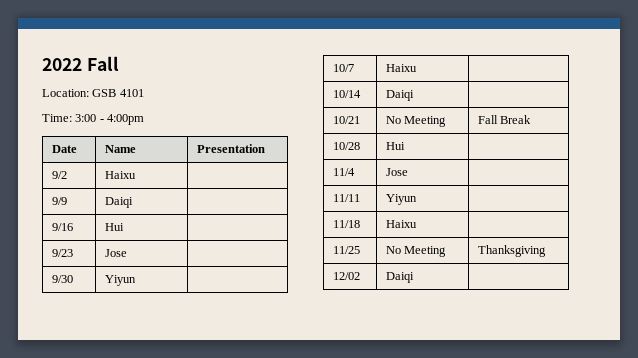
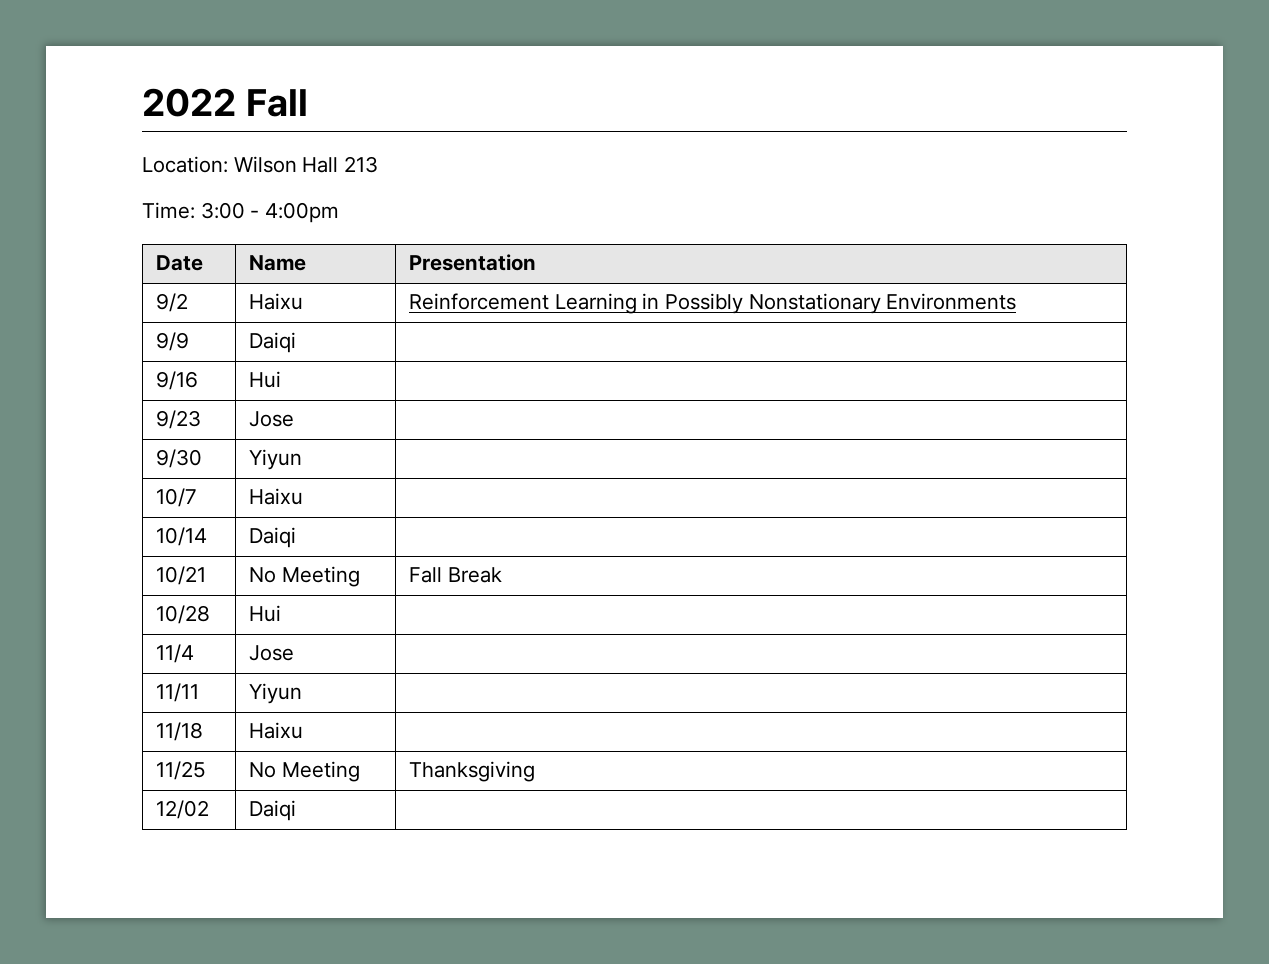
- Location: GSB 4101
+ Location: Wilson Hall 213
- 9/2 | Haixu |
+ 9/2 | Haixu | Reinforcement Learning in Possibly Nonstationary Environments

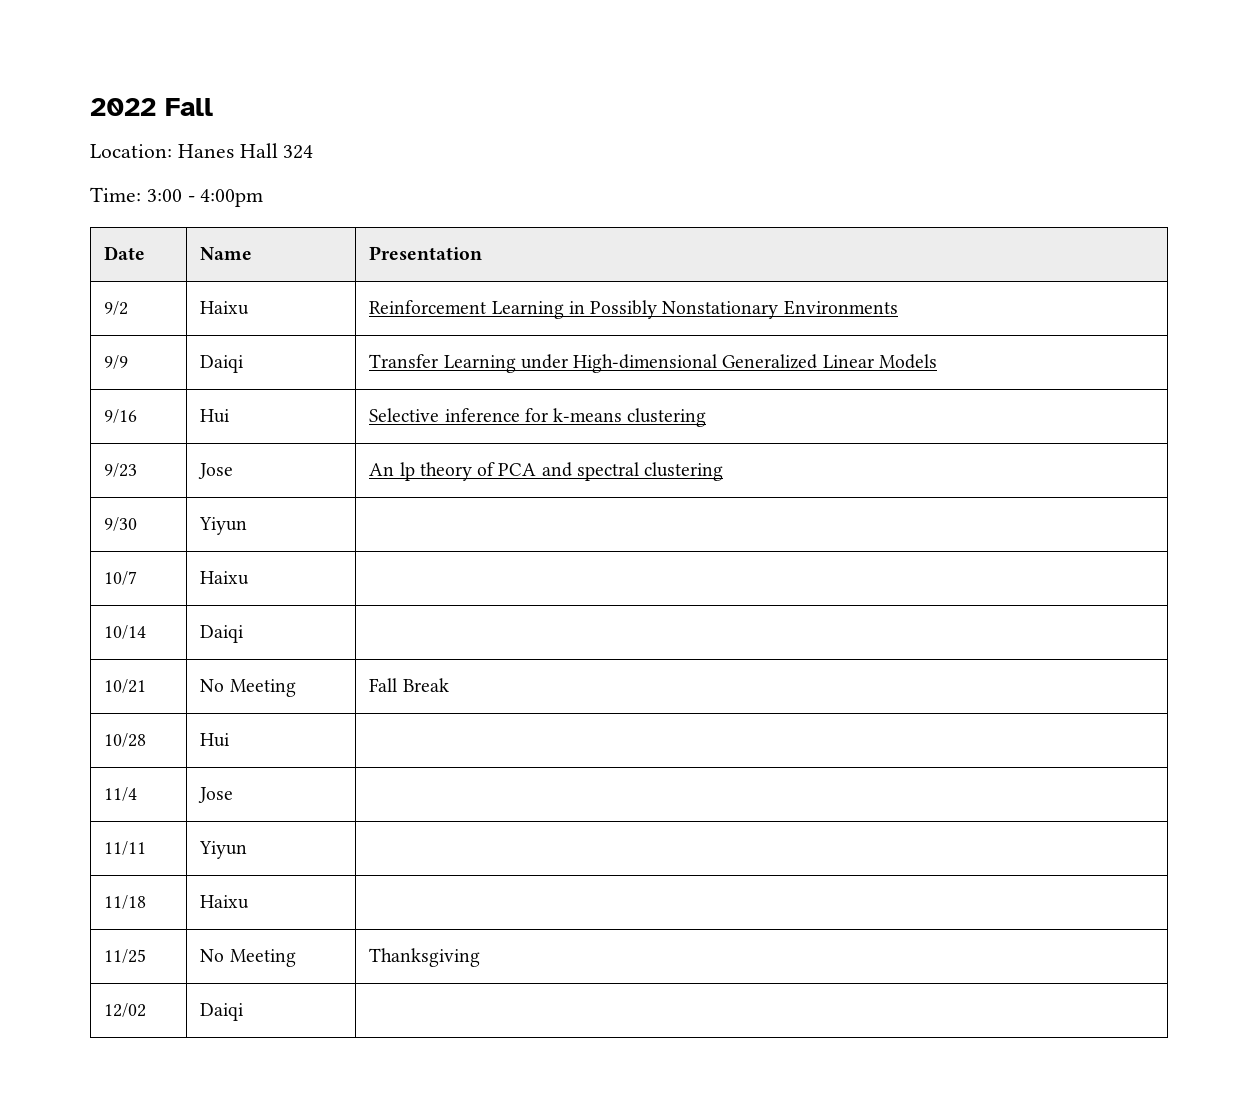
- Location: Wilson Hall 213
+ Location: Hanes Hall 324
- 9/9 | Daiqi |
- 9/16 | Hui |
- 9/23 | Jose |
+ 9/9 | Daiqi | Transfer Learning under High-dimensional Generalized Linear Models
+ 9/16 | Hui | Selective inference for k-means clustering
+ 9/23 | Jose | An lp theory of PCA and spectral clustering

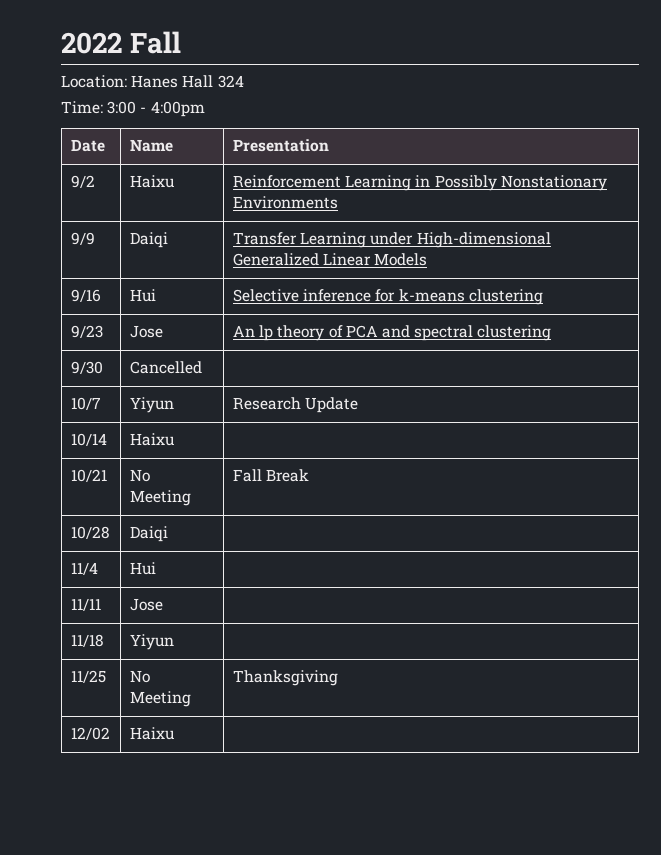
- 9/30 | Yiyun |
+ 9/30 | Cancelled |
- 10/7 | Haixu |
+ 10/7 | Yiyun | Research Update
- 10/14 | Daiqi |
+ 10/14 | Haixu |
- 10/28 | Hui |
+ 10/28 | Daiqi |
- 11/4 | Jose |
+ 11/4 | Hui |
- 11/11 | Yiyun |
+ 11/11 | Jose |
- 11/18 | Haixu |
+ 11/18 | Yiyun |
- 12/02 | Daiqi |
+ 12/02 | Haixu |

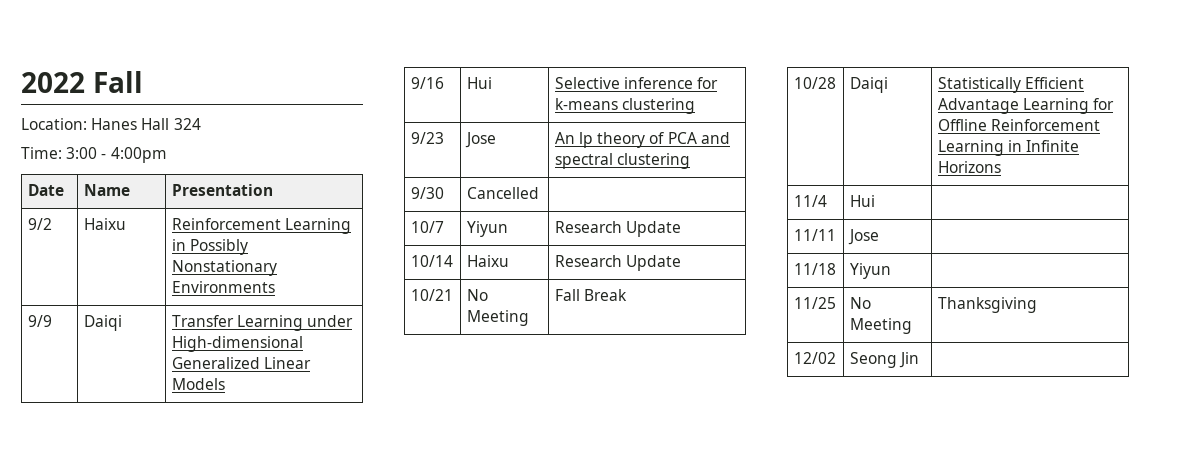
- 10/14 | Haixu |
+ 10/14 | Haixu | Research Update
- 10/28 | Daiqi |
+ 10/28 | Daiqi | Statistically Efficient Advantage Learning for Offline Reinforcement Learning in Infinite Horizons
- 12/02 | Haixu |
+ 12/02 | Seong Jin |

